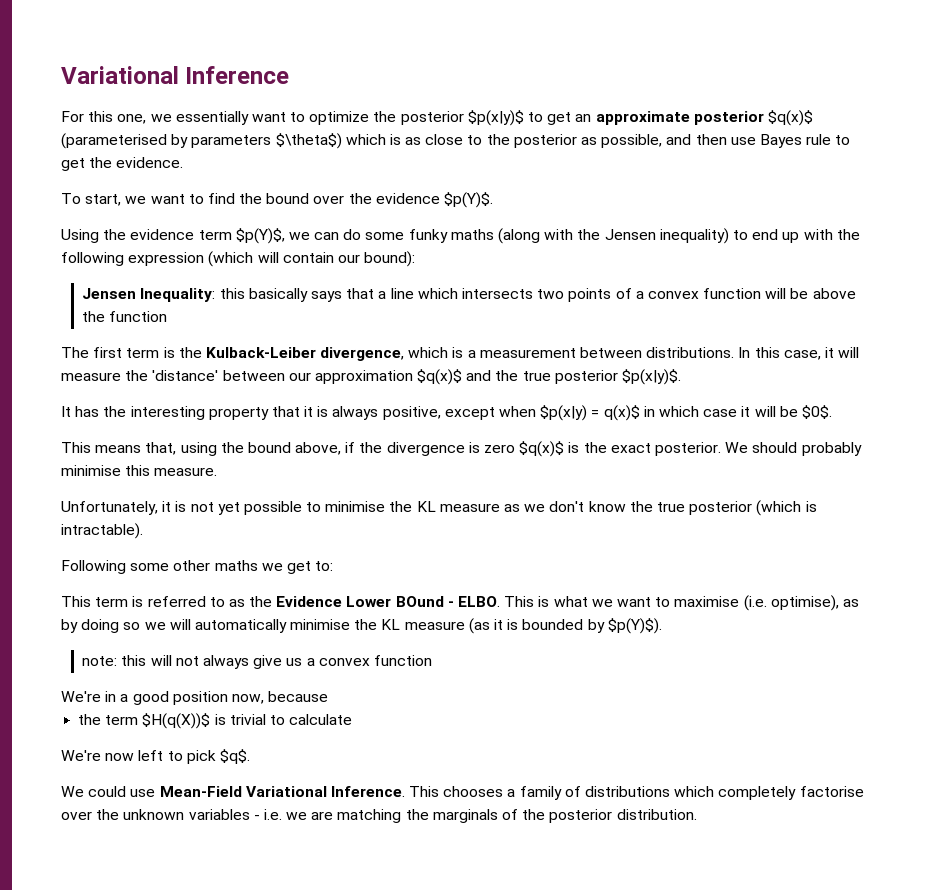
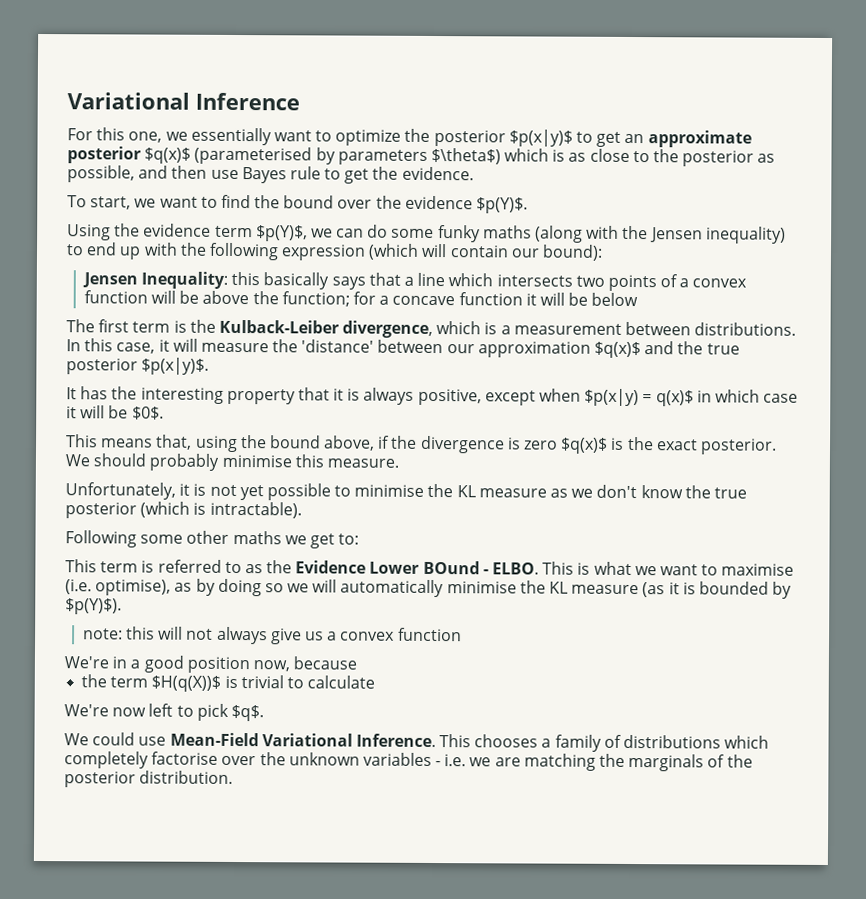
- Jensen Inequality: this basically says that a line which intersects two points of a convex function will be above the function
+ Jensen Inequality: this basically says that a line which intersects two points of a convex function will be above the function; for a concave function it will be below

